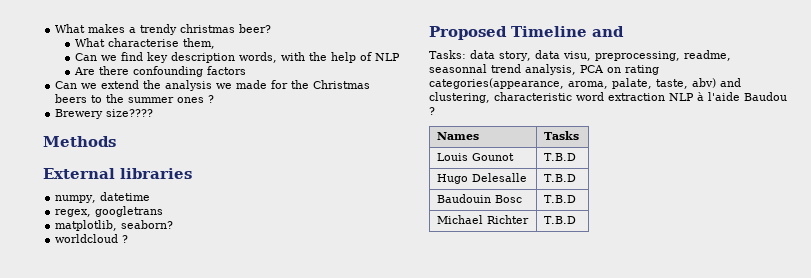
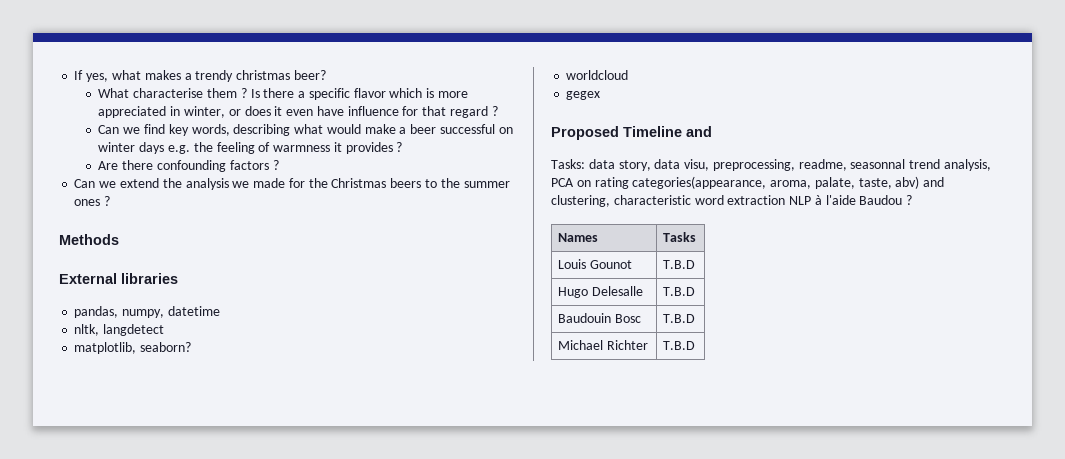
- What makes a trendy christmas beer?
+ If yes, what makes a trendy christmas beer?
- What characterise them,
- Can we find key description words, with the help of NLP
+ What characterise them ? Is there a specific flavor which is more appreciated in winter, or does it even have influence for that regard ?
+ Can we find key words, describing what would make a beer successful on winter days e.g. the feeling of warmness it provides ?
- Are there confounding factors
+ Are there confounding factors ?
- Brewery size????
- numpy, datetime
+ pandas, numpy, datetime
- regex, googletrans
+ nltk, langdetect
- worldcloud ?
+ worldcloud
+ gegex

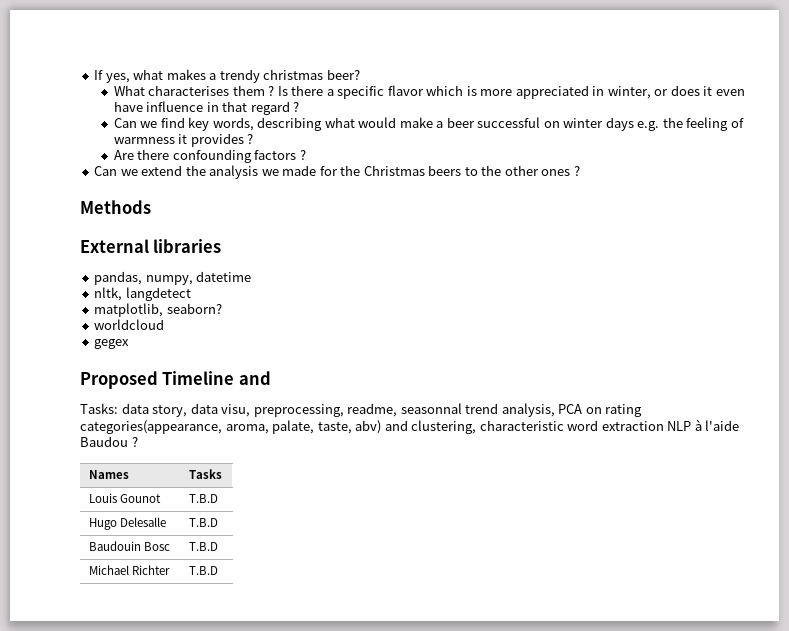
- What characterise them ?
+ What characterises them ?
- Is there a specific flavor which is more appreciated in winter, or does it even have influence for that regard ?
+ Is there a specific flavor which is more appreciated in winter, or does it even have influence in that regard ?
- Can we extend the analysis we made for the Christmas beers to the summer ones ?
+ Can we extend the analysis we made for the Christmas beers to the other ones ?

